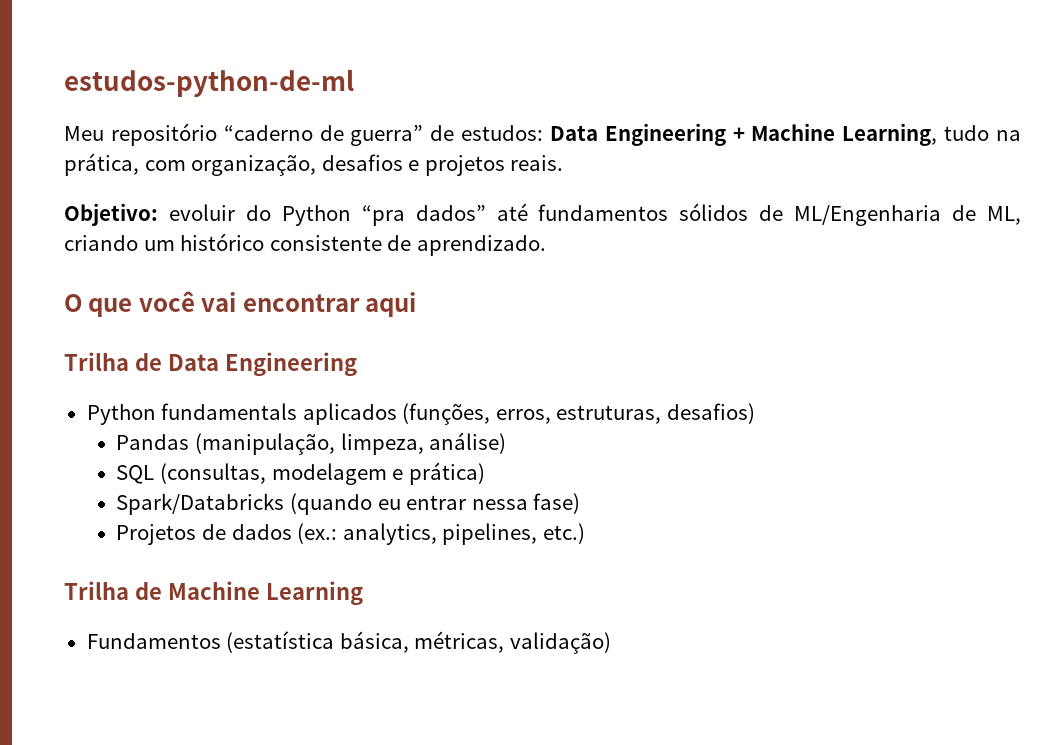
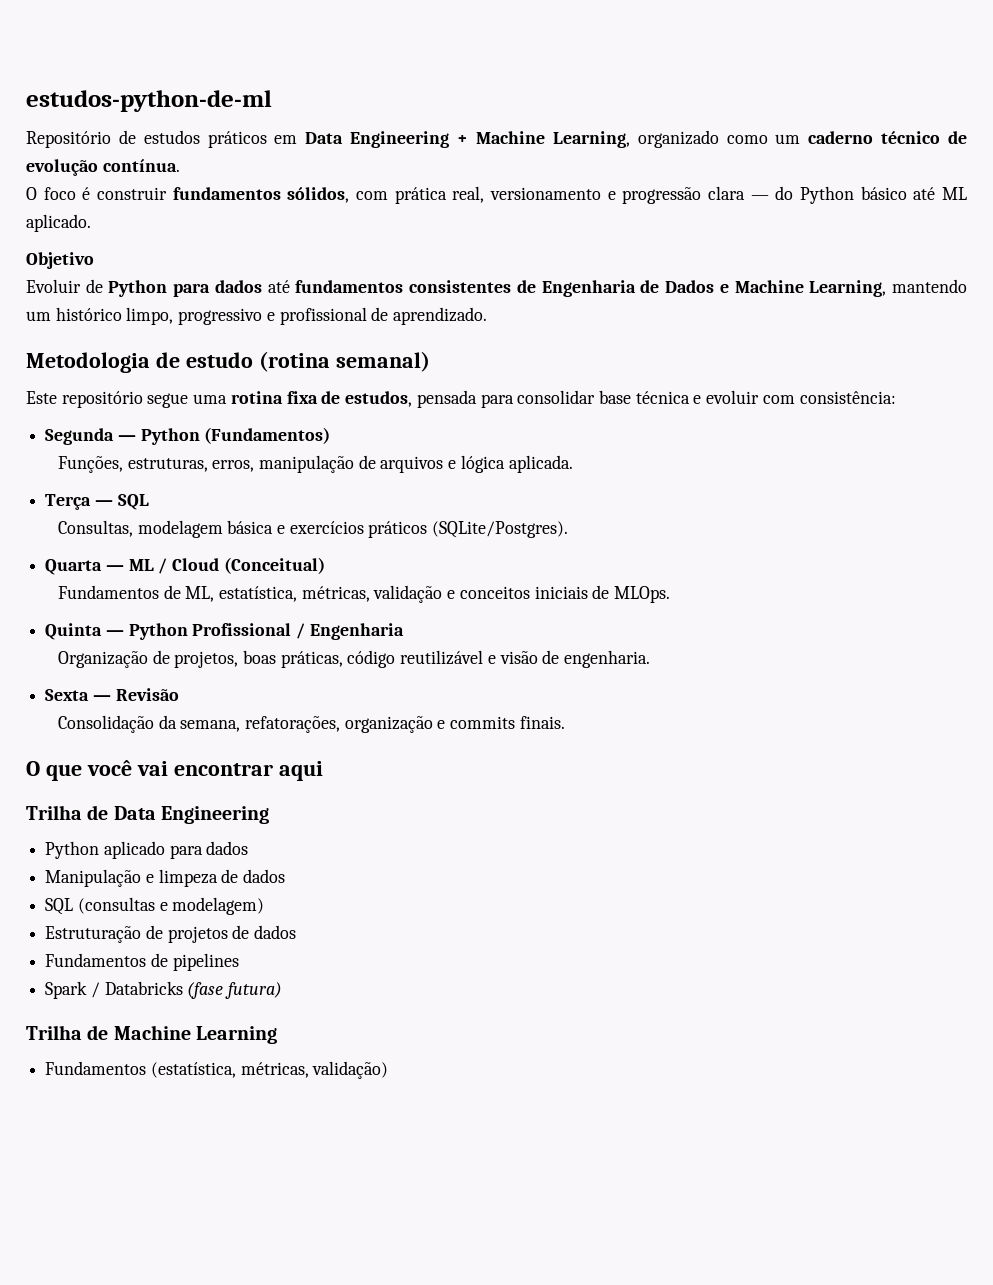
- Meu repositório “caderno de guerra” de estudos: Data Engineering + Machine Learning, tudo na prática, com organização, desafios e projetos reais.
- Objetivo: evoluir do Python “pra dados” até fundamentos sólidos de ML/Engenharia de ML, criando um histórico consistente de aprendizado.
+ Repositório de estudos práticos em Data Engineering + Machine Learning, organizado como um caderno técnico de evolução contínua.
+ O foco é construir fundamentos sólidos, com prática real, versionamento e progressão clara — do Python básico até ML aplicado.
+ Objetivo
+ Evoluir de Python para dados até fundamentos consistentes de Engenharia de Dados e Machine Learning, mantendo um histórico limpo, progressivo e profissional de aprendizado.
+ Metodologia de estudo (rotina semanal)
+ Este repositório segue uma rotina fixa de estudos, pensada para consolidar base técnica e evoluir com consistência:
+ Segunda — Python (Fundamentos)
+ Funções, estruturas, erros, manipulação de arquivos e lógica aplicada.
+ Terça — SQL
+ Consultas, modelagem básica e exercícios práticos (SQLite/Postgres).
+ Quarta — ML / Cloud (Conceitual)
+ Fundamentos de ML, estatística, métricas, validação e conceitos iniciais de MLOps.
+ Quinta — Python Profissional / Engenharia
+ Organização de projetos, boas práticas, código reutilizável e visão de engenharia.
+ Sexta — Revisão
+ Consolidação da semana, refatorações, organização e commits finais.
- Python fundamentals aplicados (funções, erros, estruturas, desafios)
- Pandas (manipulação, limpeza, análise)
- SQL (consultas, modelagem e prática)
- Spark/Databricks (quando eu entrar nessa fase)
- Projetos de dados (ex.: analytics, pipelines, etc.)
+ Python aplicado para dados
+ Manipulação e limpeza de dados
+ SQL (consultas e modelagem)
+ Estruturação de projetos de dados
+ Fundamentos de pipelines
+ Spark / Databricks (fase futura)
- Fundamentos (estatística básica, métricas, validação)
+ Fundamentos (estatística, métricas, validação)

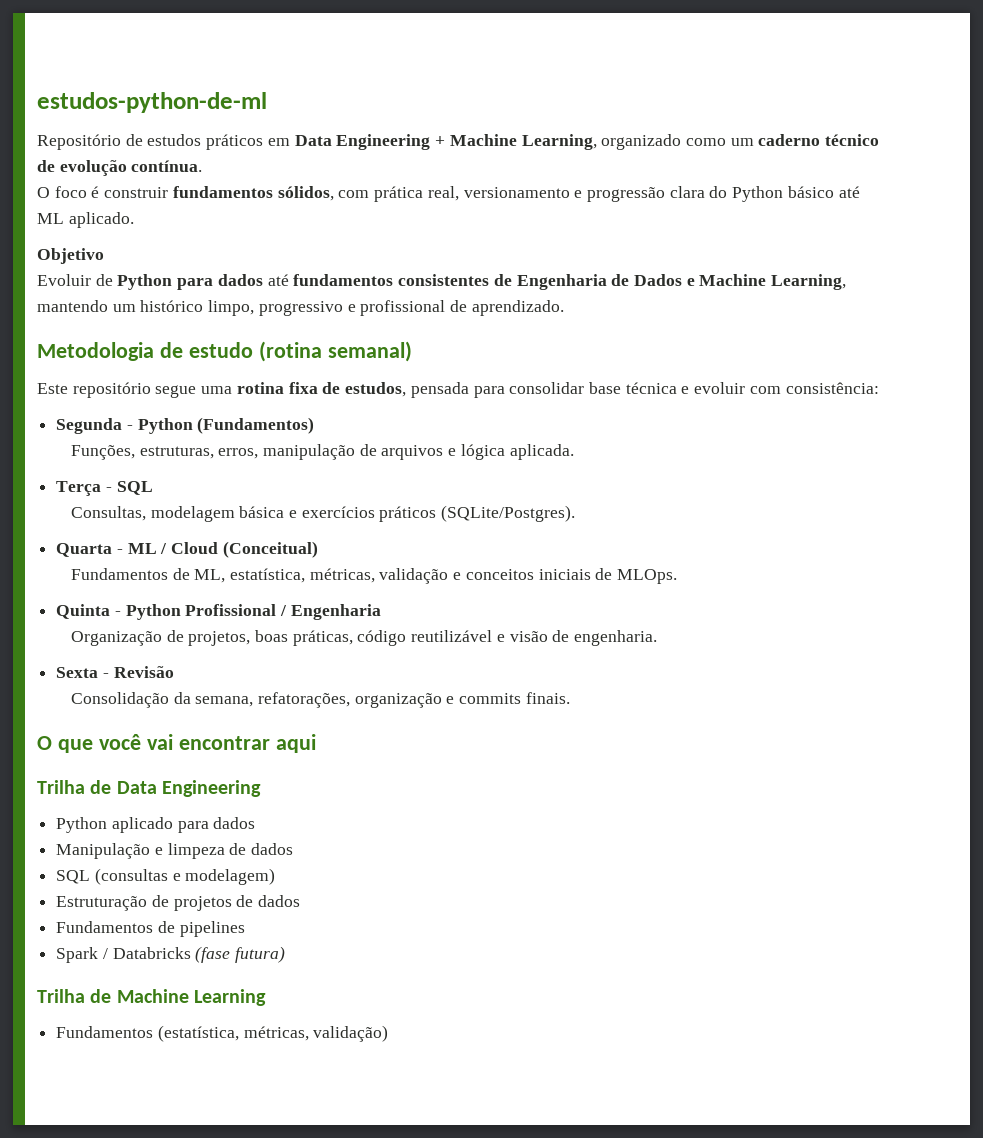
- O foco é construir fundamentos sólidos, com prática real, versionamento e progressão clara — do Python básico até ML aplicado.
+ O foco é construir fundamentos sólidos, com prática real, versionamento e progressão clara do Python básico até ML aplicado.
- Segunda — Python (Fundamentos)
+ Segunda - Python (Fundamentos)
- Terça — SQL
+ Terça - SQL
- Quarta — ML / Cloud (Conceitual)
+ Quarta - ML / Cloud (Conceitual)
- Quinta — Python Profissional / Engenharia
+ Quinta - Python Profissional / Engenharia
- Sexta — Revisão
+ Sexta - Revisão

